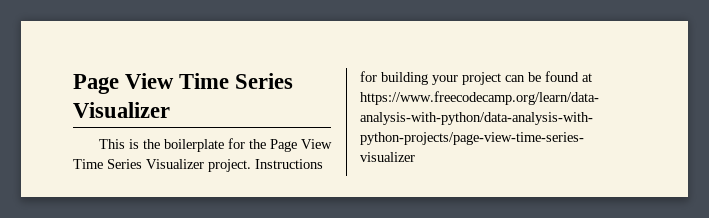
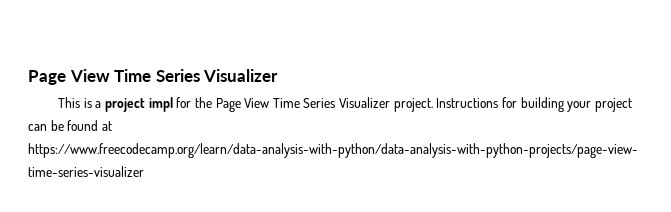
- This is the boilerplate for the Page View Time Series Visualizer project.
+ This is a project impl for the Page View Time Series Visualizer project.

